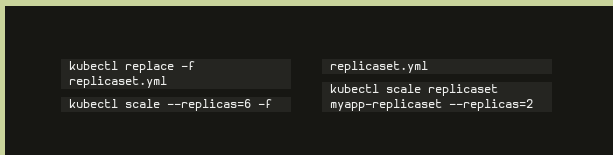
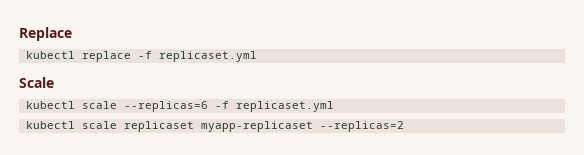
+ Replace
+ Scale

